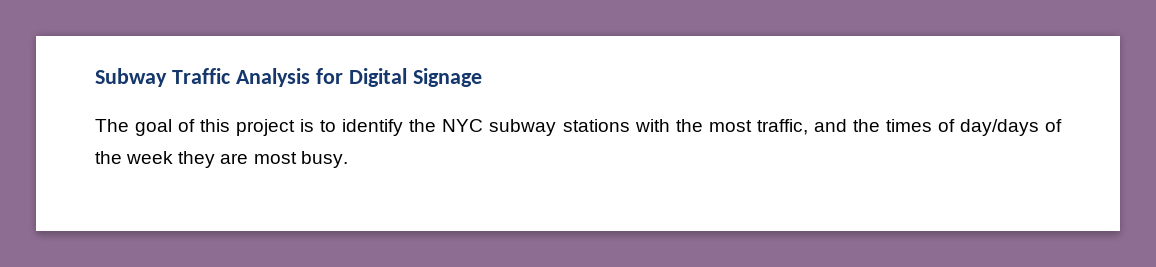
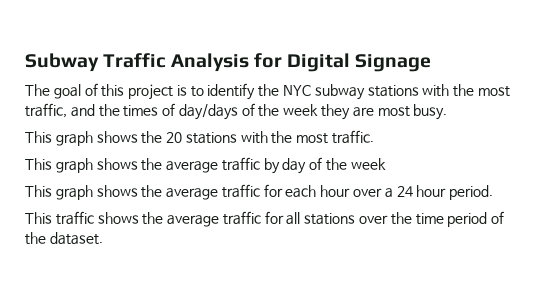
+ This graph shows the 20 stations with the most traffic.
+ This graph shows the average traffic by day of the week
+ This graph shows the average traffic for each hour over a 24 hour period.
+ This traffic shows the average traffic for all stations over the time period of the dataset.

